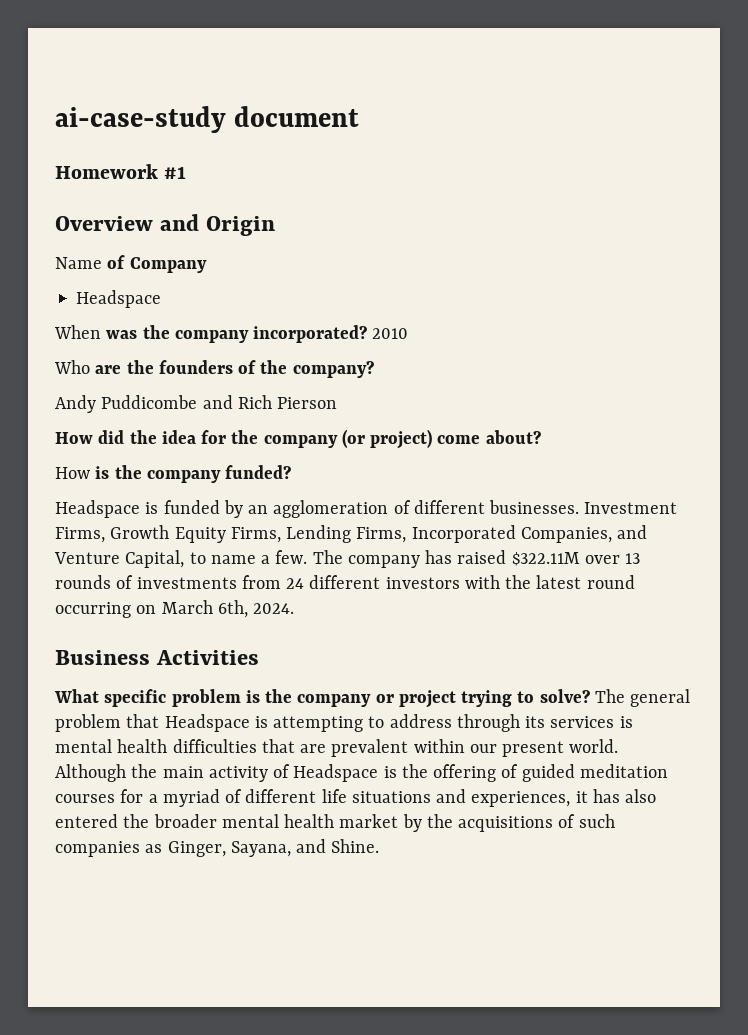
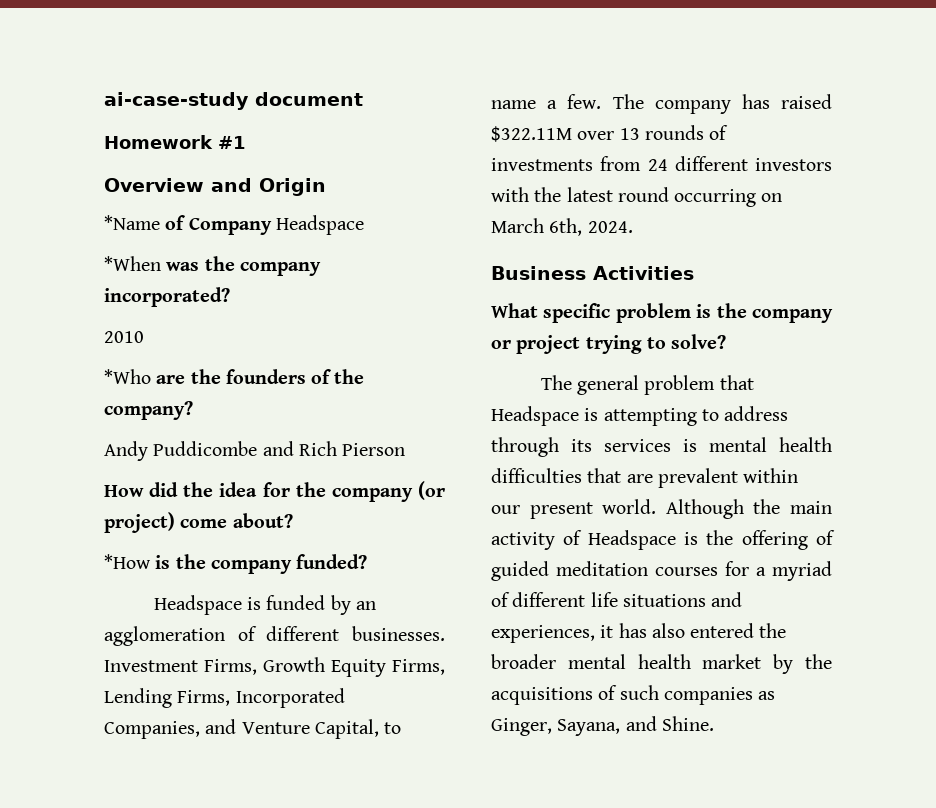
- Name of Company
- Headspace
+ *Name of Company Headspace
- When was the company incorporated? 2010
+ *When was the company incorporated?
+ 2010
- Who are the founders of the company?
+ *Who are the founders of the company?
- How is the company funded?
+ *How is the company funded?
- What specific problem is the company or project trying to solve? The general problem that Headspace is attempting to address through its services is mental health difficulties that are prevalent within our present world.
+ What specific problem is the company or project trying to solve?
+ The general problem that Headspace is attempting to address through its services is mental health difficulties that are prevalent within our present world.

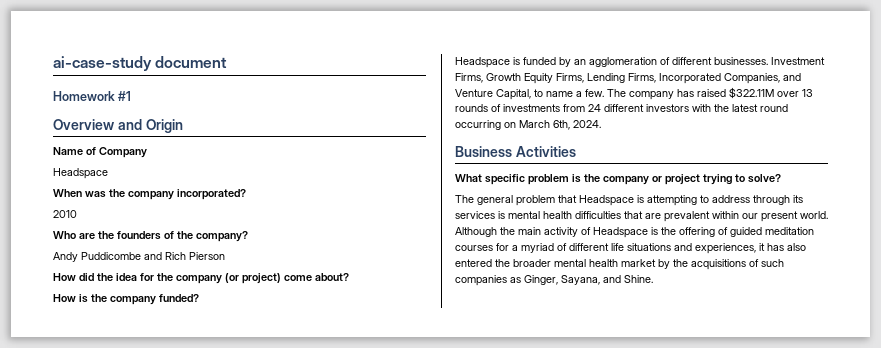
- *Name of Company Headspace
+ Name of Company
+ Headspace
- *When was the company incorporated?
+ When was the company incorporated?
- *Who are the founders of the company?
+ Who are the founders of the company?
- *How is the company funded?
+ How is the company funded?

